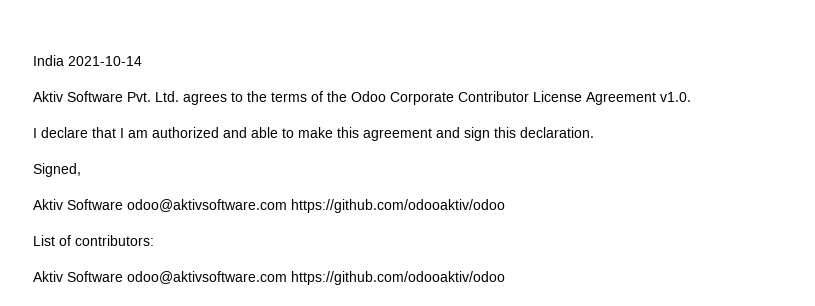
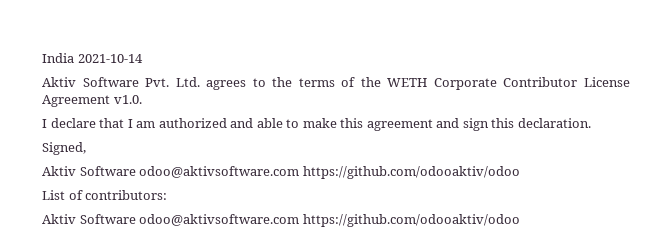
- Aktiv Software Pvt. Ltd. agrees to the terms of the Odoo Corporate Contributor License Agreement v1.0.
+ Aktiv Software Pvt. Ltd. agrees to the terms of the WETH Corporate Contributor License Agreement v1.0.

